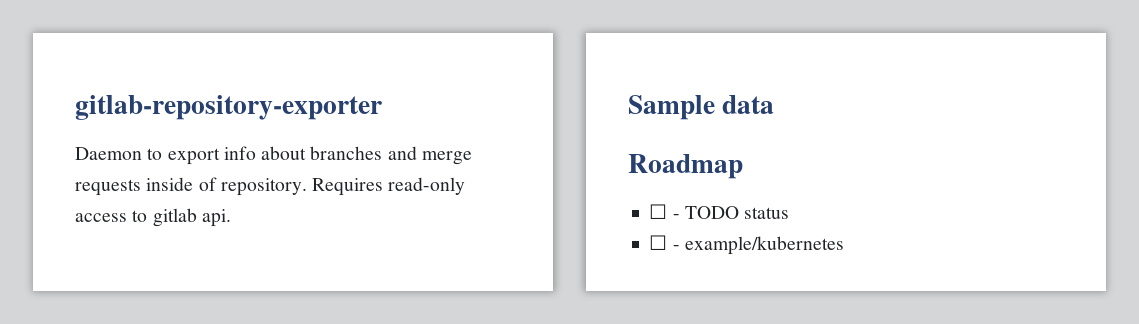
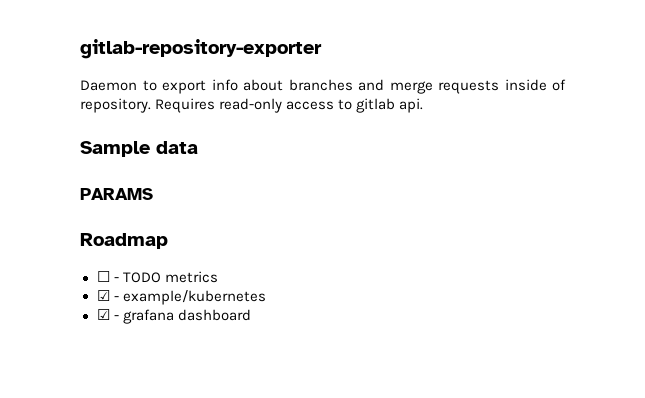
+ PARAMS
- ☐ - TODO status
- ☐ - example/kubernetes
+ ☐ - TODO metrics
+ ☑ - example/kubernetes
+ ☑ - grafana dashboard

